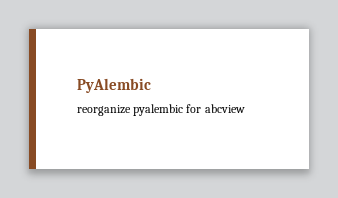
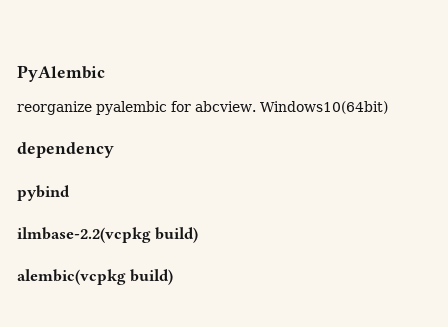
- reorganize pyalembic for abcview
+ reorganize pyalembic for abcview. Windows10(64bit)
+ dependency
+ pybind
+ ilmbase-2.2(vcpkg build)
+ alembic(vcpkg build)

